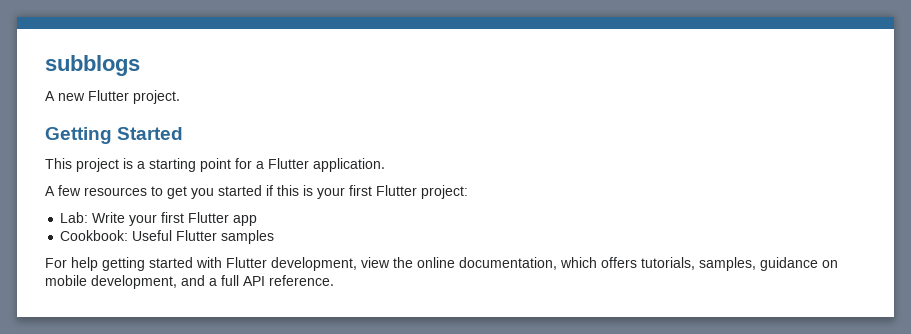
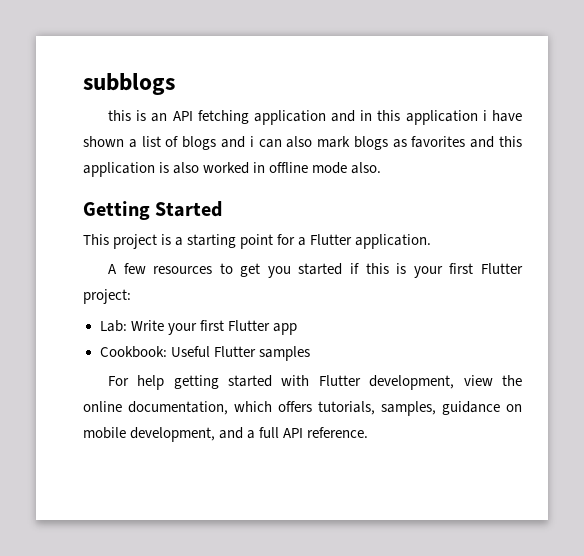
- A new Flutter project.
+ this is an API fetching application and in this application i have shown a list of blogs and i can also mark blogs as favorites and this application is also worked in offline mode also.

